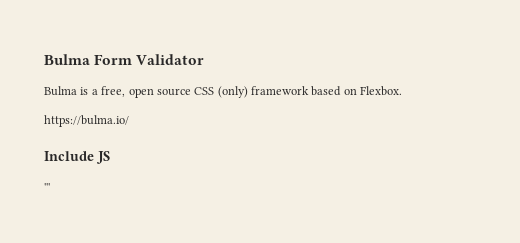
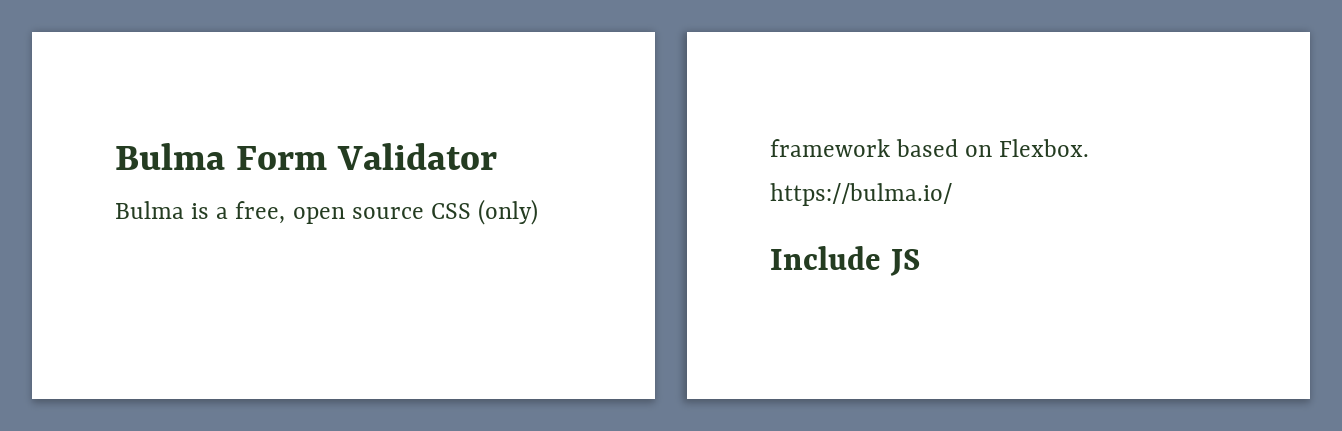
- '''

